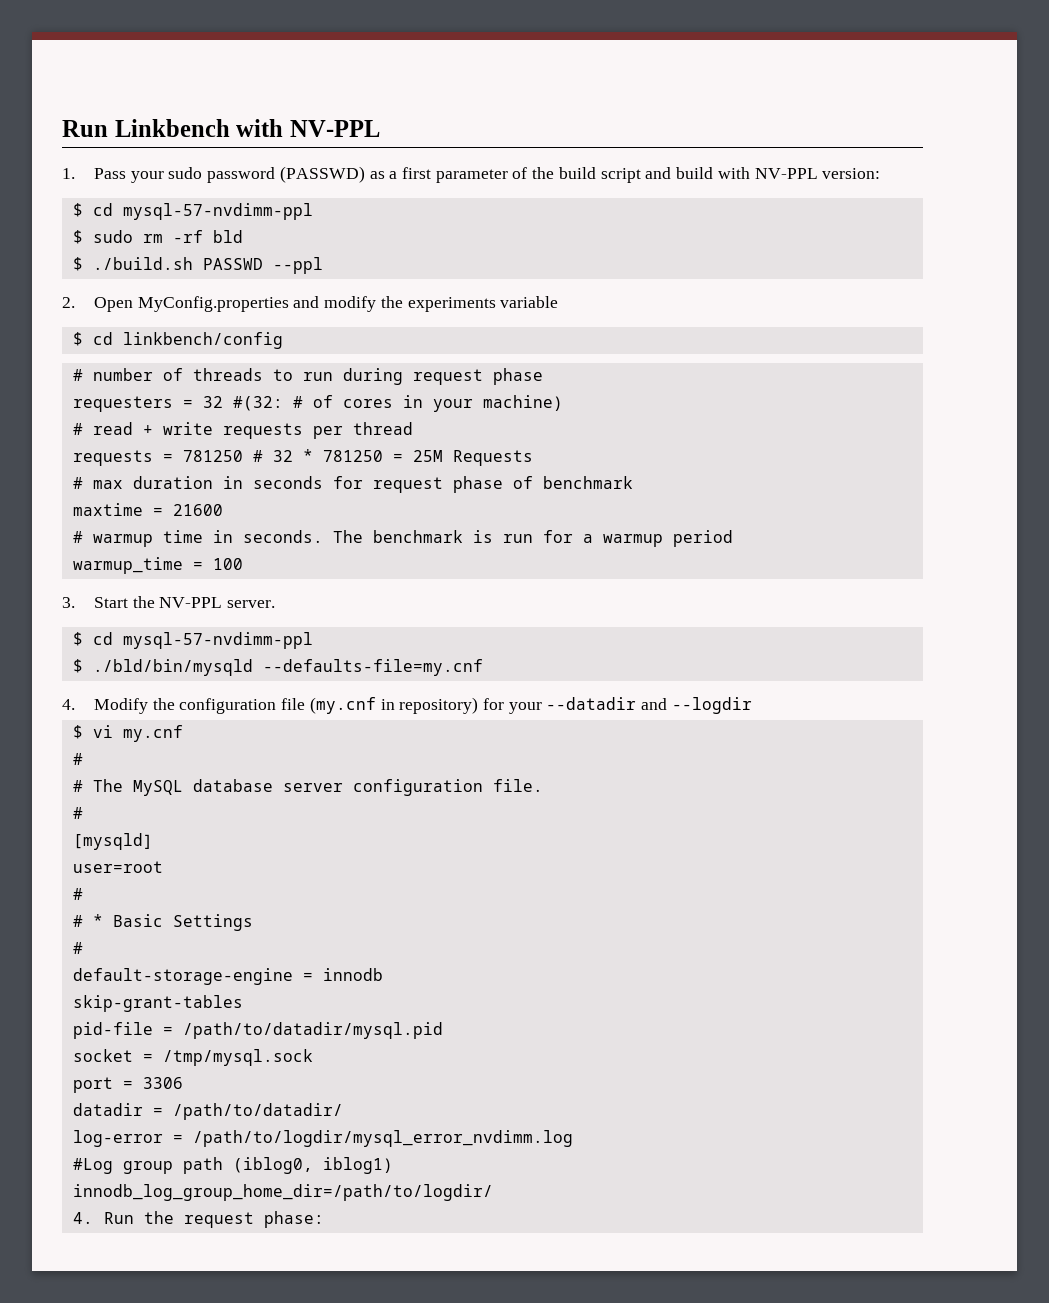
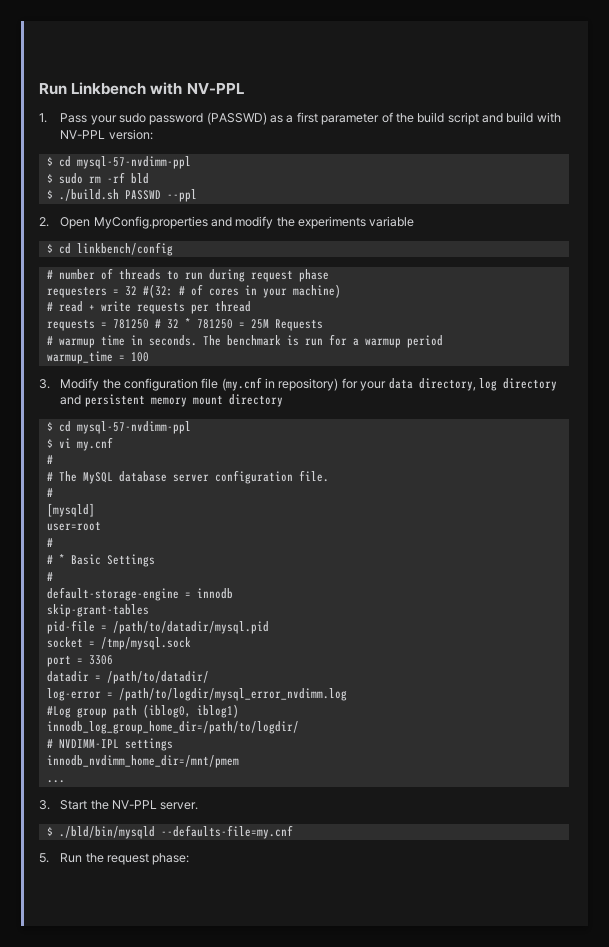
- # max duration in seconds for request phase of benchmark
- maxtime = 21600
- 3. Start the NV-PPL server.
+ 3. Modify the configuration file (my.cnf in repository) for your data directory, log directory and persistent memory mount directory
  $ cd mysql-57-nvdimm-ppl
- $ ./bld/bin/mysqld --defaults-file=my.cnf
- 4. Modify the configuration file (my.cnf in repository) for your --datadir and --logdir
- 4. Run the request phase:
+ # NVDIMM-IPL settings
+ innodb_nvdimm_home_dir=/mnt/pmem
+ ...
+ 3. Start the NV-PPL server.
+ $ ./bld/bin/mysqld --defaults-file=my.cnf
+ 5. Run the request phase:

